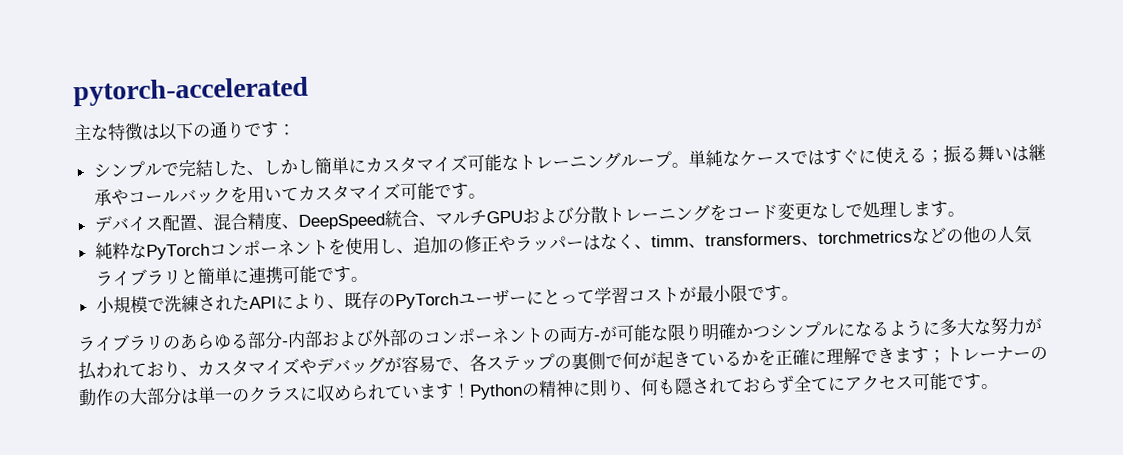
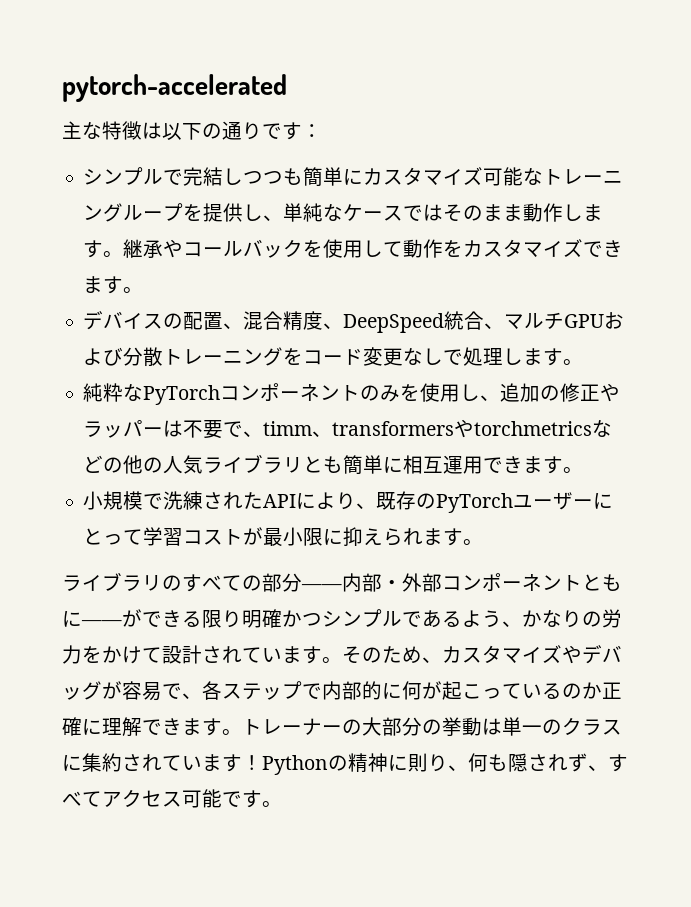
- シンプルで完結した、しかし簡単にカスタマイズ可能なトレーニングループ。単純なケースではすぐに使える；振る舞いは継承やコールバックを用いてカスタマイズ可能です。
+ シンプルで完結しつつも簡単にカスタマイズ可能なトレーニングループを提供し、単純なケースではそのまま動作します。継承やコールバックを使用して動作をカスタマイズできます。
- デバイス配置、混合精度、DeepSpeed統合、マルチGPUおよび分散トレーニングをコード変更なしで処理します。
+ デバイスの配置、混合精度、DeepSpeed統合、マルチGPUおよび分散トレーニングをコード変更なしで処理します。
- 純粋なPyTorchコンポーネントを使用し、追加の修正やラッパーはなく、timm、transformers、torchmetricsなどの他の人気ライブラリと簡単に連携可能です。
+ 純粋なPyTorchコンポーネントのみを使用し、追加の修正やラッパーは不要で、timm、transformersやtorchmetricsなどの他の人気ライブラリとも簡単に相互運用できます。
- 小規模で洗練されたAPIにより、既存のPyTorchユーザーにとって学習コストが最小限です。
+ 小規模で洗練されたAPIにより、既存のPyTorchユーザーにとって学習コストが最小限に抑えられます。
- ライブラリのあらゆる部分-内部および外部のコンポーネントの両方-が可能な限り明確かつシンプルになるように多大な努力が払われており、カスタマイズやデバッグが容易で、各ステップの裏側で何が起きているかを正確に理解できます；トレーナーの動作の大部分は単一のクラスに収められています！
+ ライブラリのすべての部分――内部・外部コンポーネントともに――ができる限り明確かつシンプルであるよう、かなりの労力をかけて設計されています。そのため、カスタマイズやデバッグが容易で、各ステップで内部的に何が起こっているのか正確に理解できます。トレーナーの大部分の挙動は単一のクラスに集約されています！
- Pythonの精神に則り、何も隠されておらず全てにアクセス可能です。
+ Pythonの精神に則り、何も隠されず、すべてアクセス可能です。

